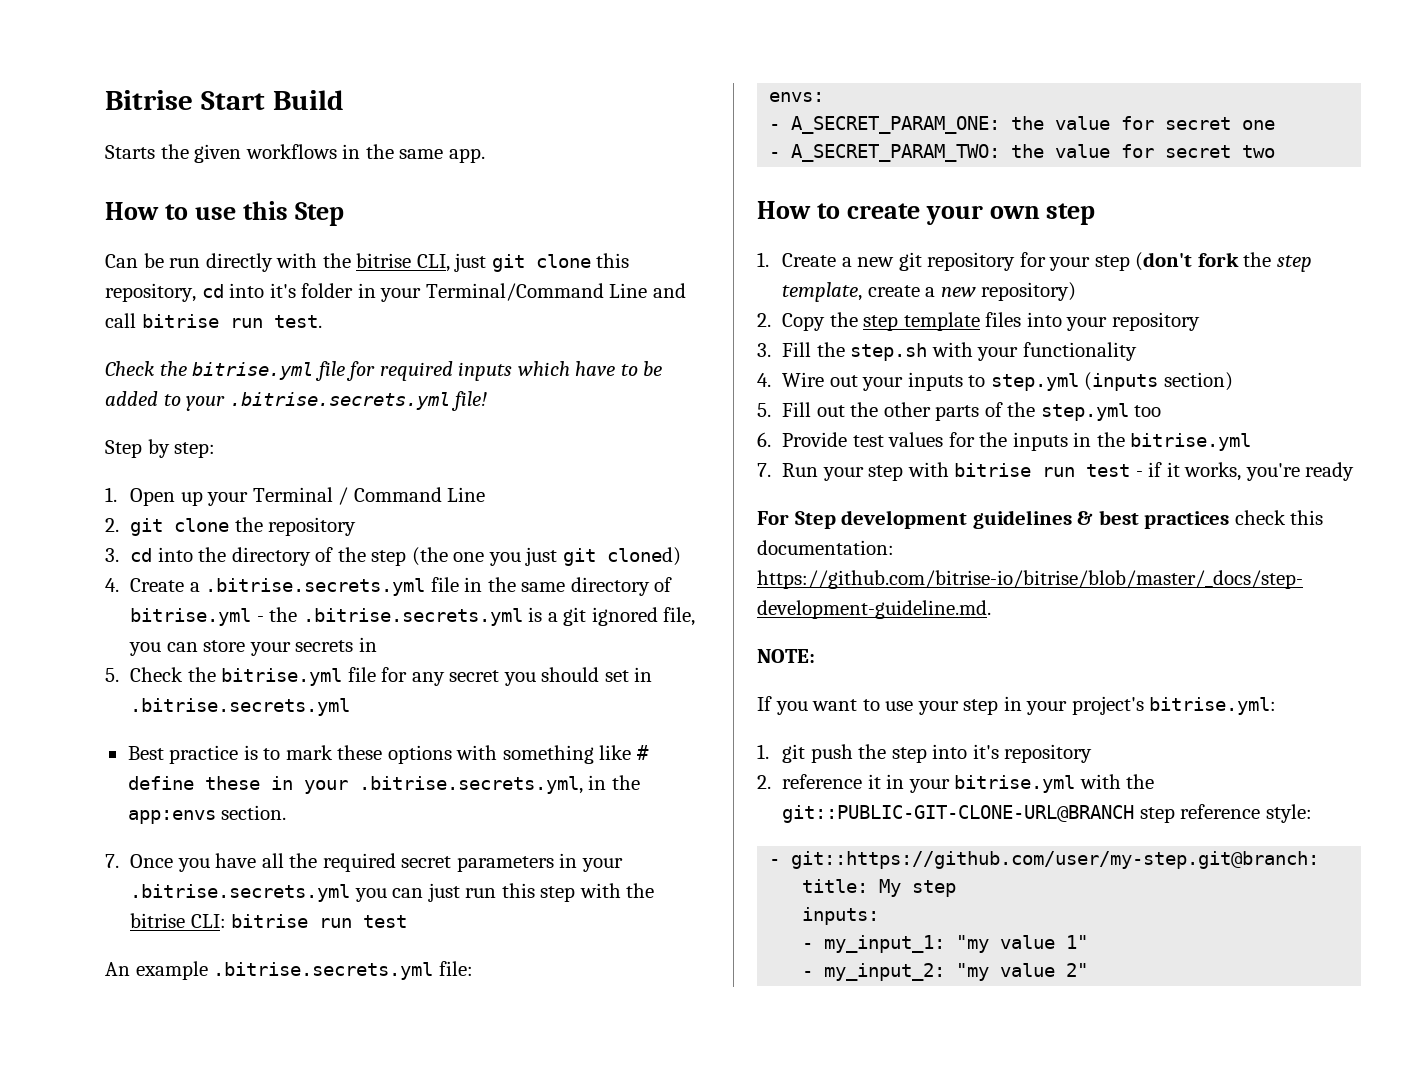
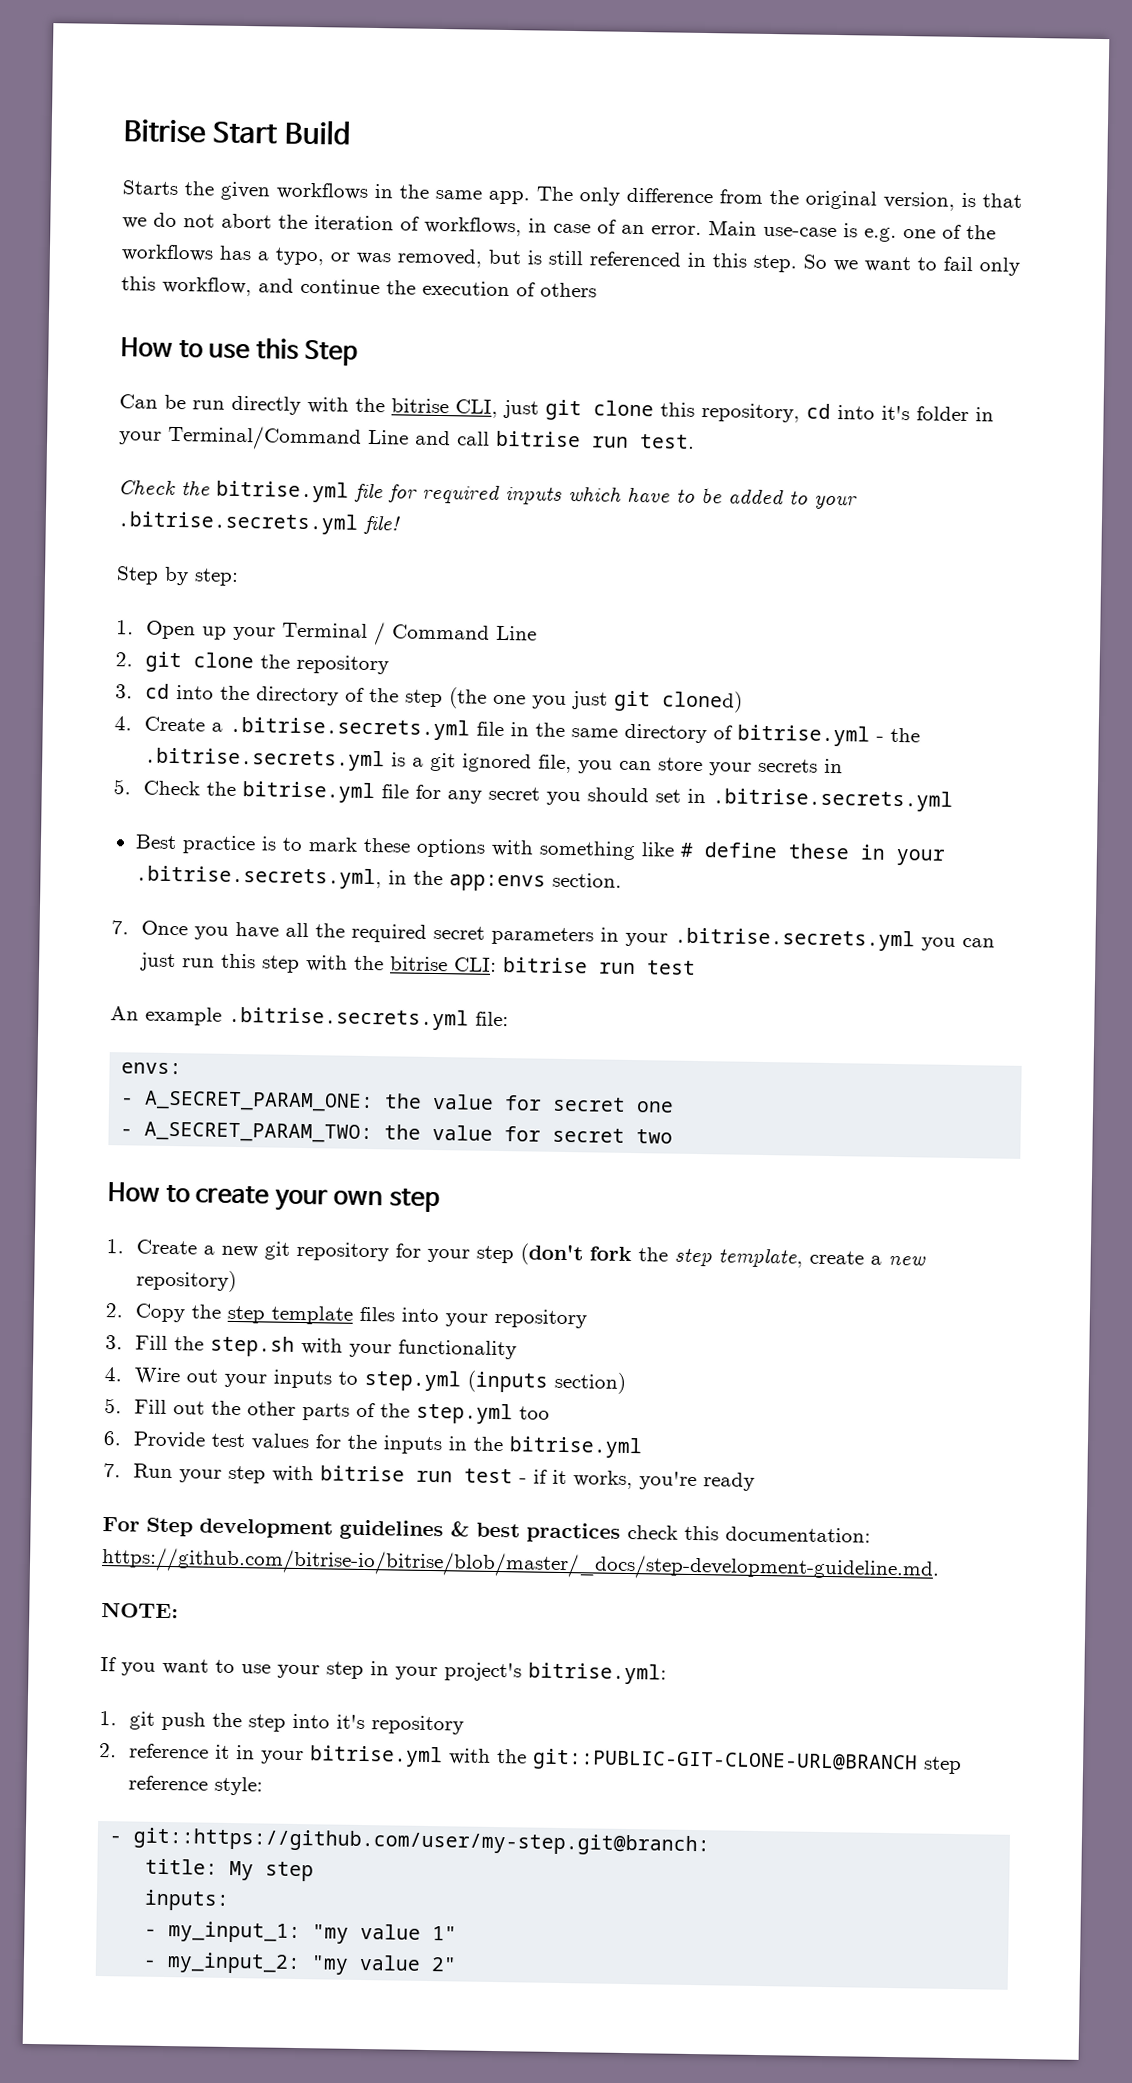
+ The only difference from the original version, is that we do not abort the iteration of workflows, in case of an error. Main use-case is e.g. one of the workflows has a typo, or was removed, but is still referenced in this step. So we want to fail only this workflow, and continue the execution of others

